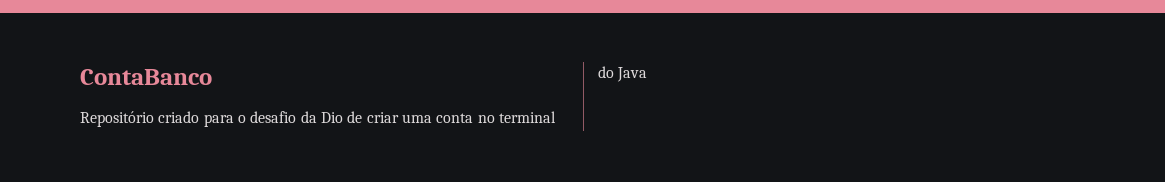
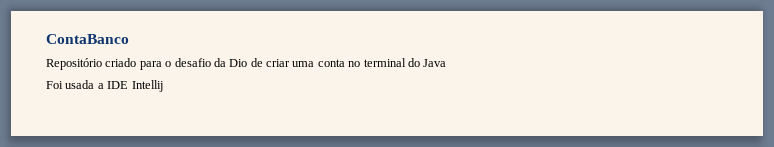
+ Foi usada a IDE Intellij

